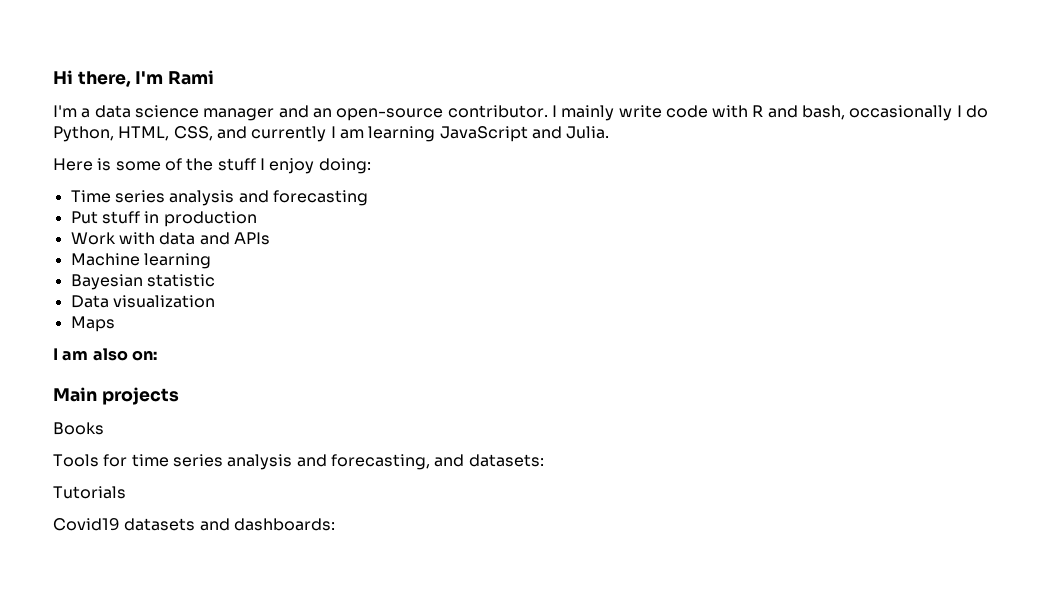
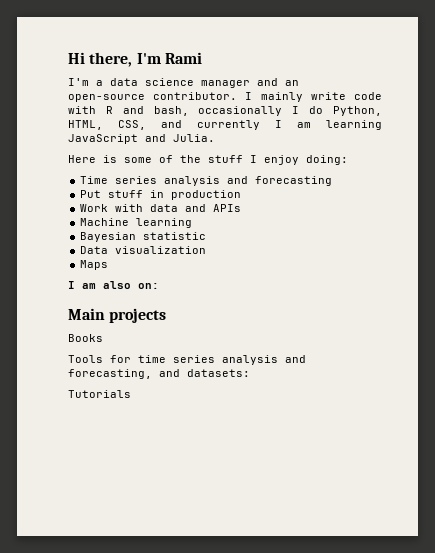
- Covid19 datasets and dashboards:

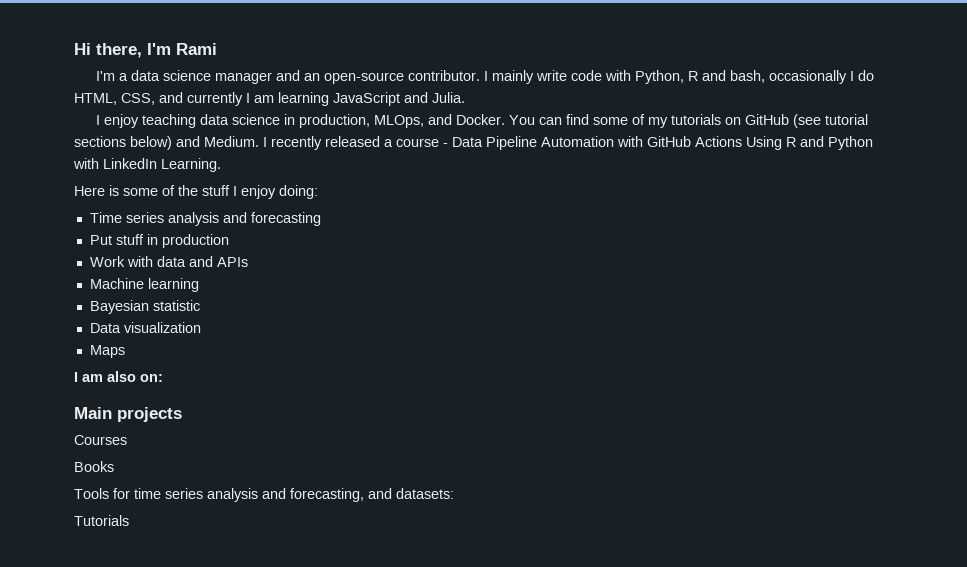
- I mainly write code with R and bash, occasionally I do Python, HTML, CSS, and currently I am learning JavaScript and Julia.
+ I mainly write code with Python, R and bash, occasionally I do HTML, CSS, and currently I am learning JavaScript and Julia.
+ I enjoy teaching data science in production, MLOps, and Docker. You can find some of my tutorials on GitHub (see tutorial sections below) and Medium. I recently released a course - Data Pipeline Automation with GitHub Actions Using R and Python with LinkedIn Learning.
+ Courses

